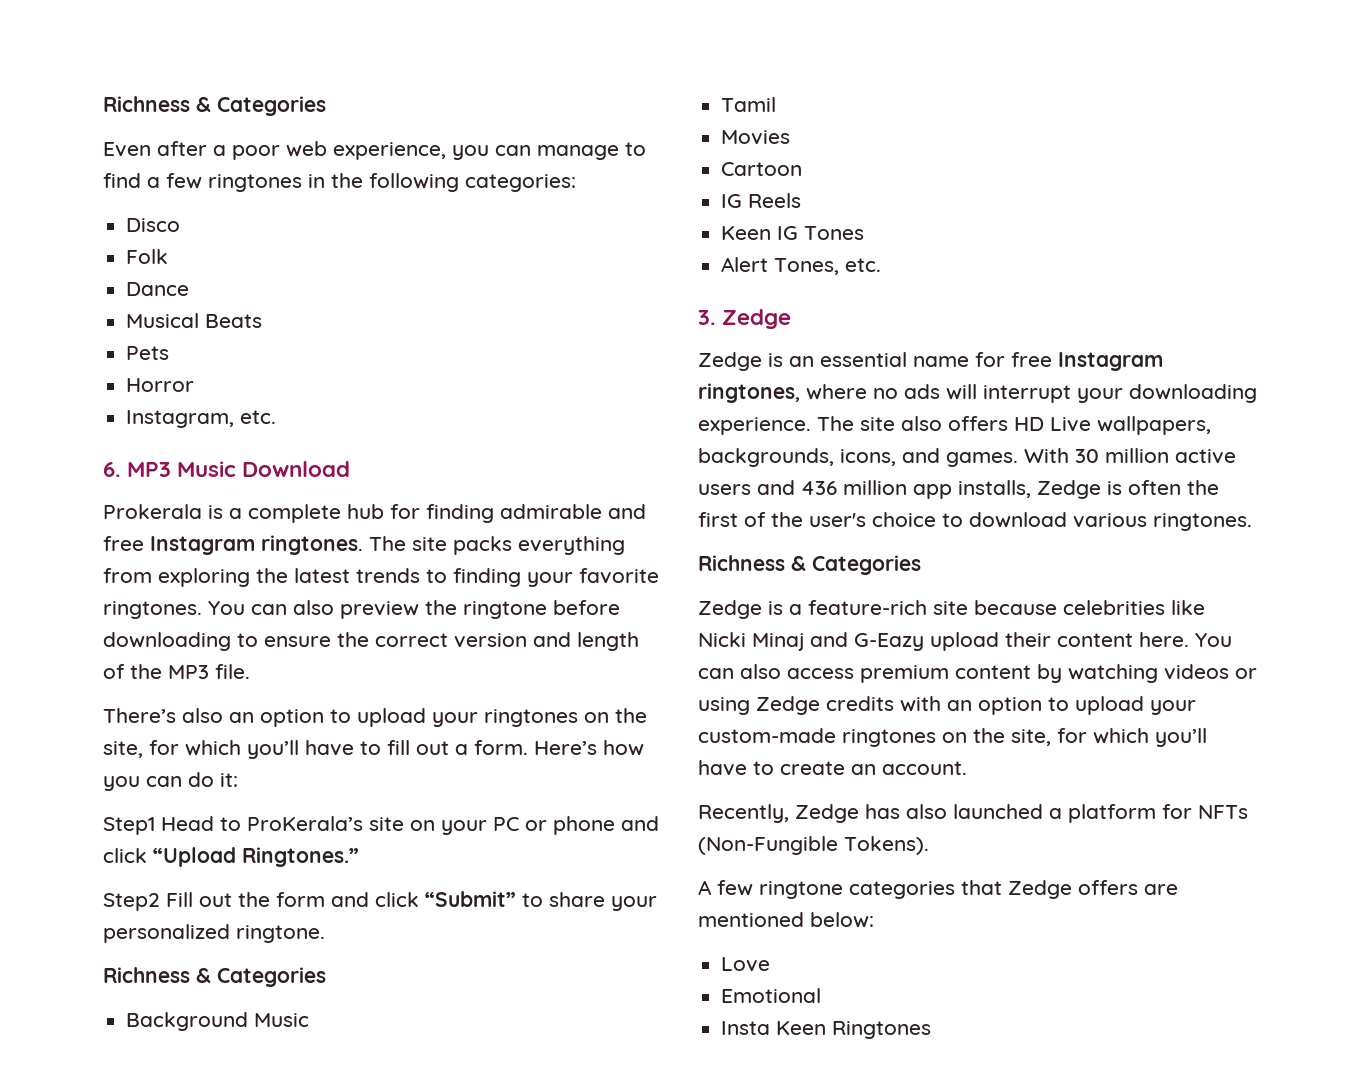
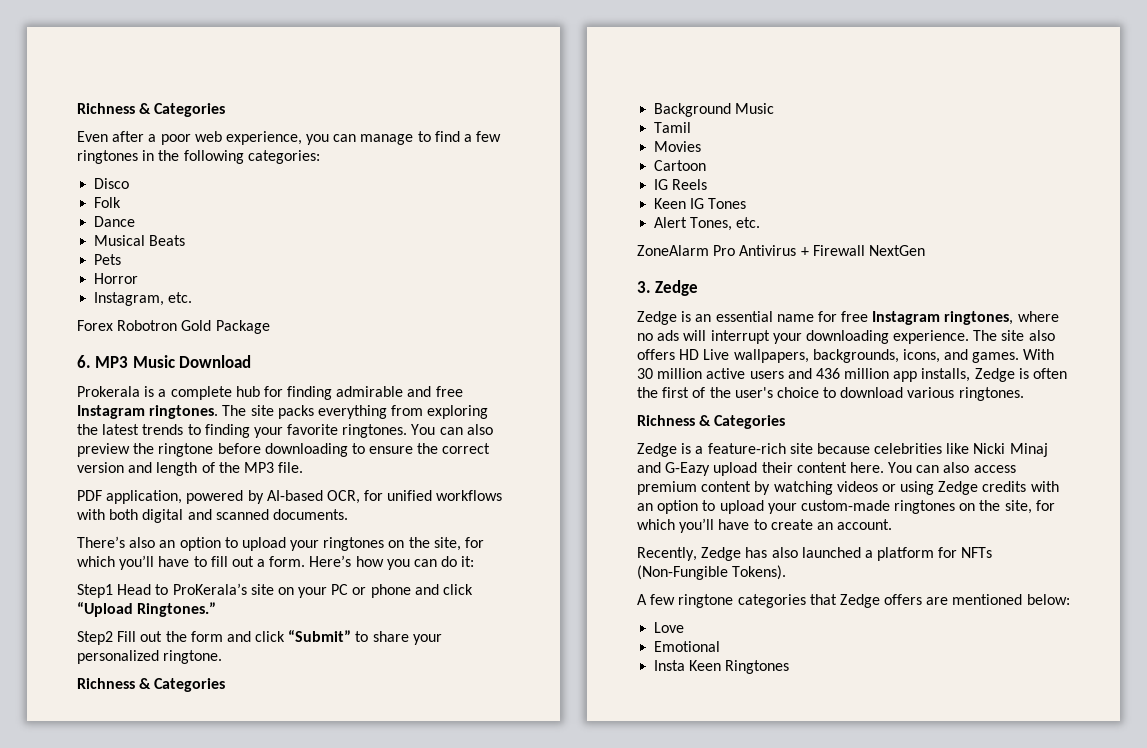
+ Forex Robotron Gold Package
+ PDF application, powered by AI-based OCR, for unified workflows with both digital and scanned documents.
+ ZoneAlarm Pro Antivirus + Firewall NextGen

